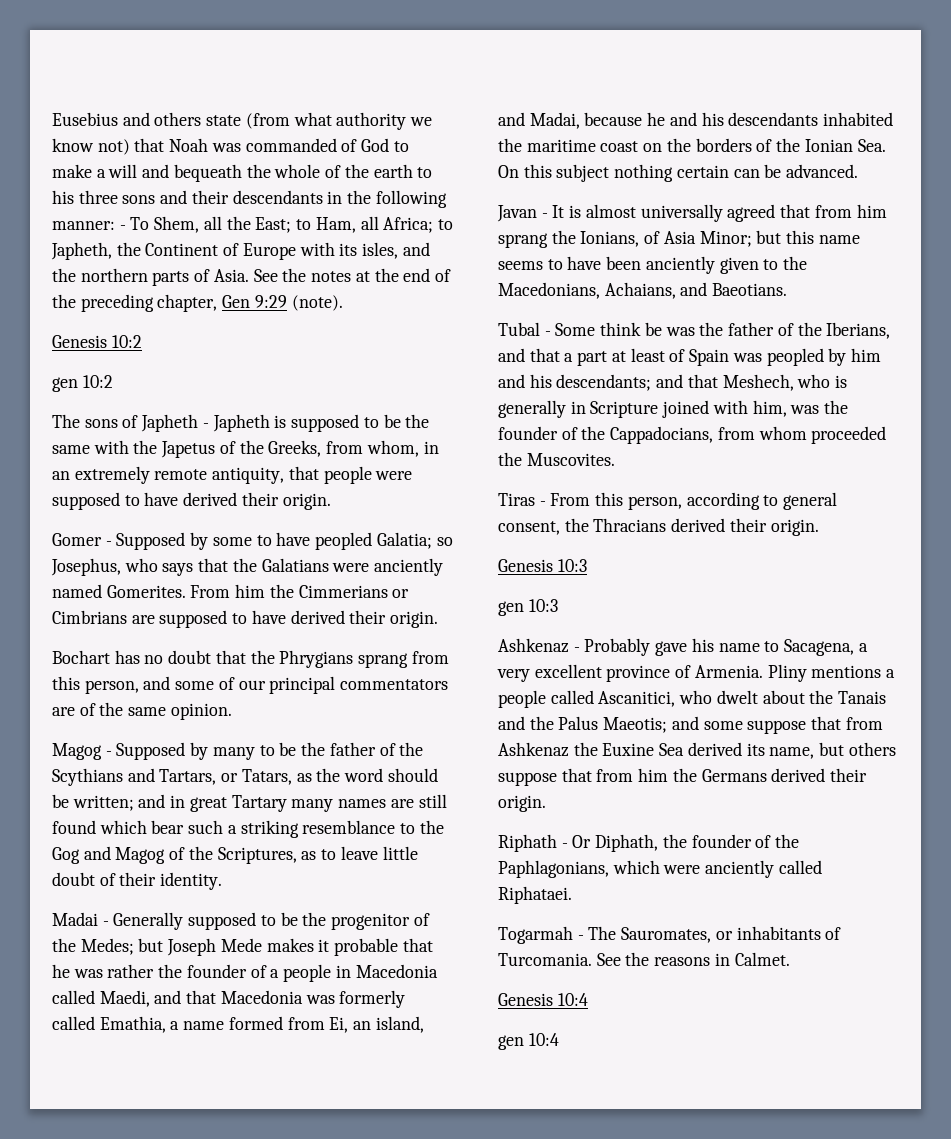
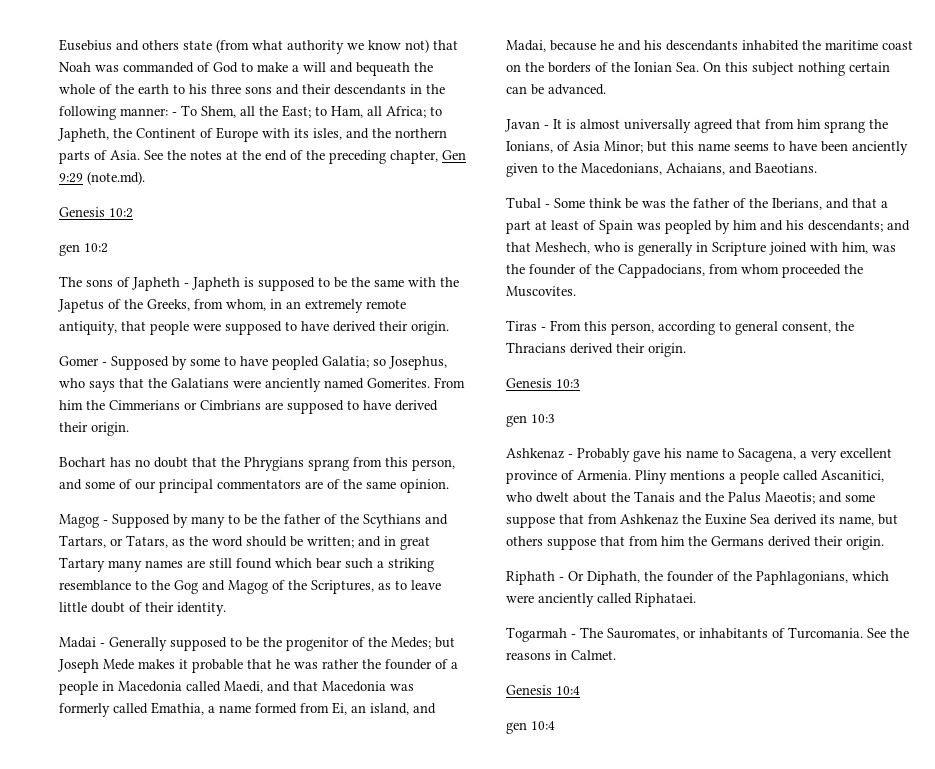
- See the notes at the end of the preceding chapter, Gen 9:29 (note).
+ See the notes at the end of the preceding chapter, Gen 9:29 (note.md).

